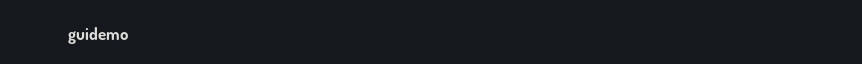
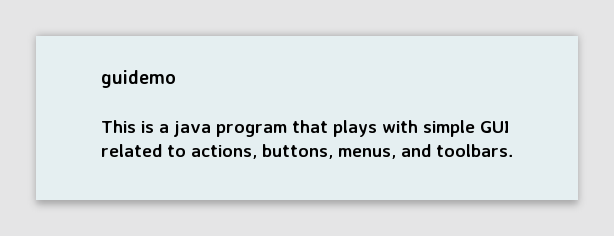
+ This is a java program that plays with simple GUI related to actions, buttons, menus, and toolbars.

